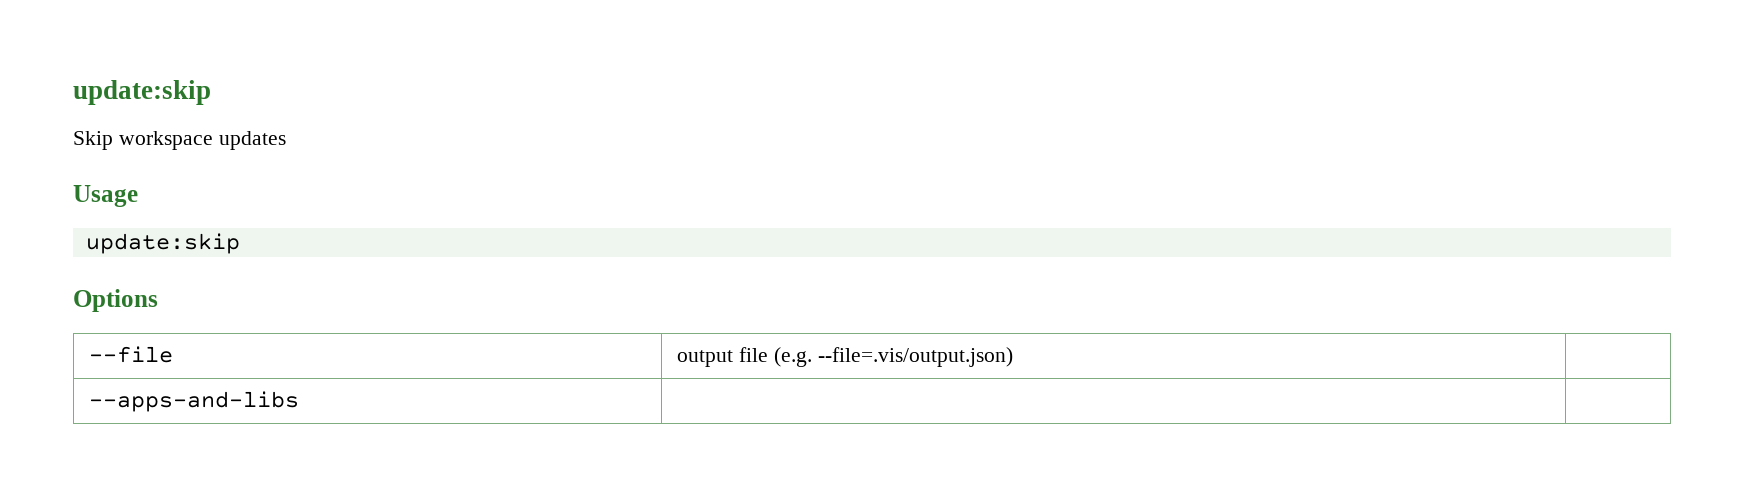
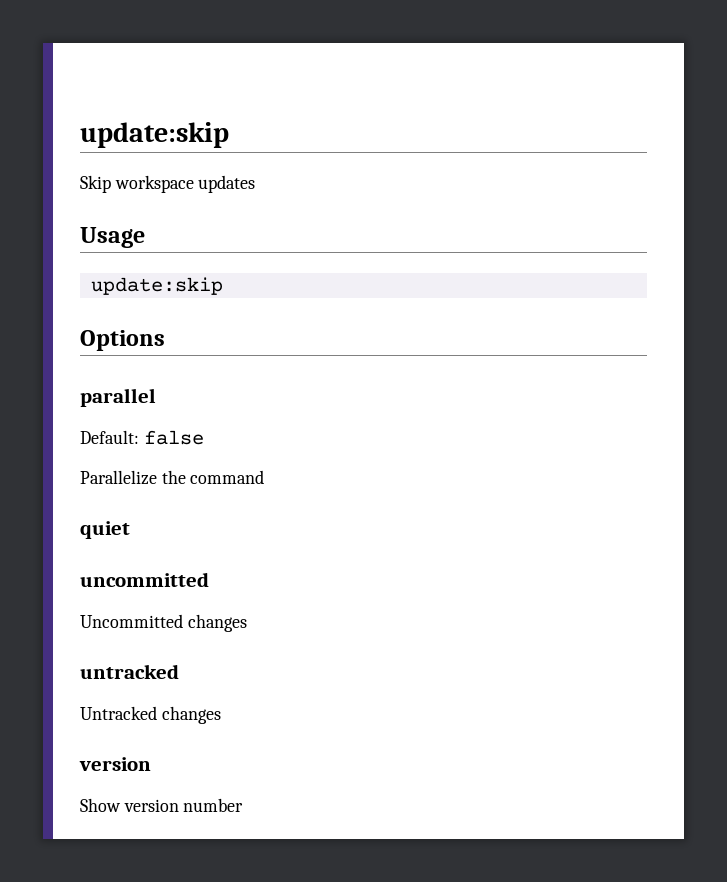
- --file | output file (e.g. --file=.vis/output.json) |
- --apps-and-libs | |
+ parallel
+ Default: false
+ Parallelize the command
+ quiet
+ uncommitted
+ Uncommitted changes
+ untracked
+ Untracked changes
+ version
+ Show version number

